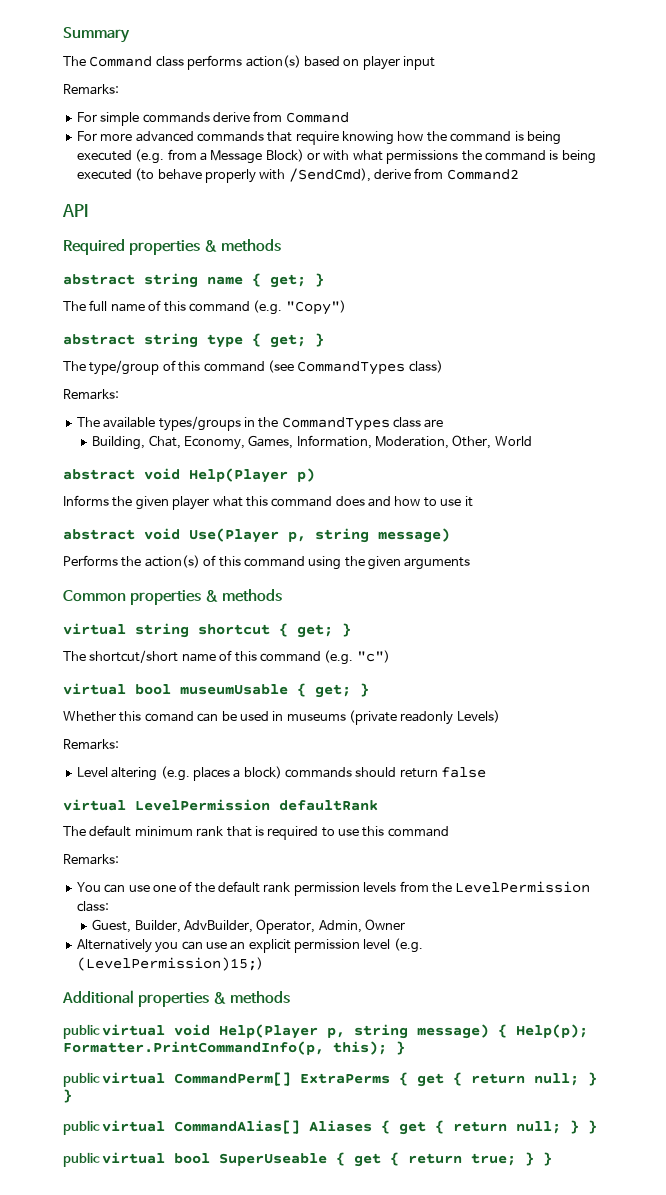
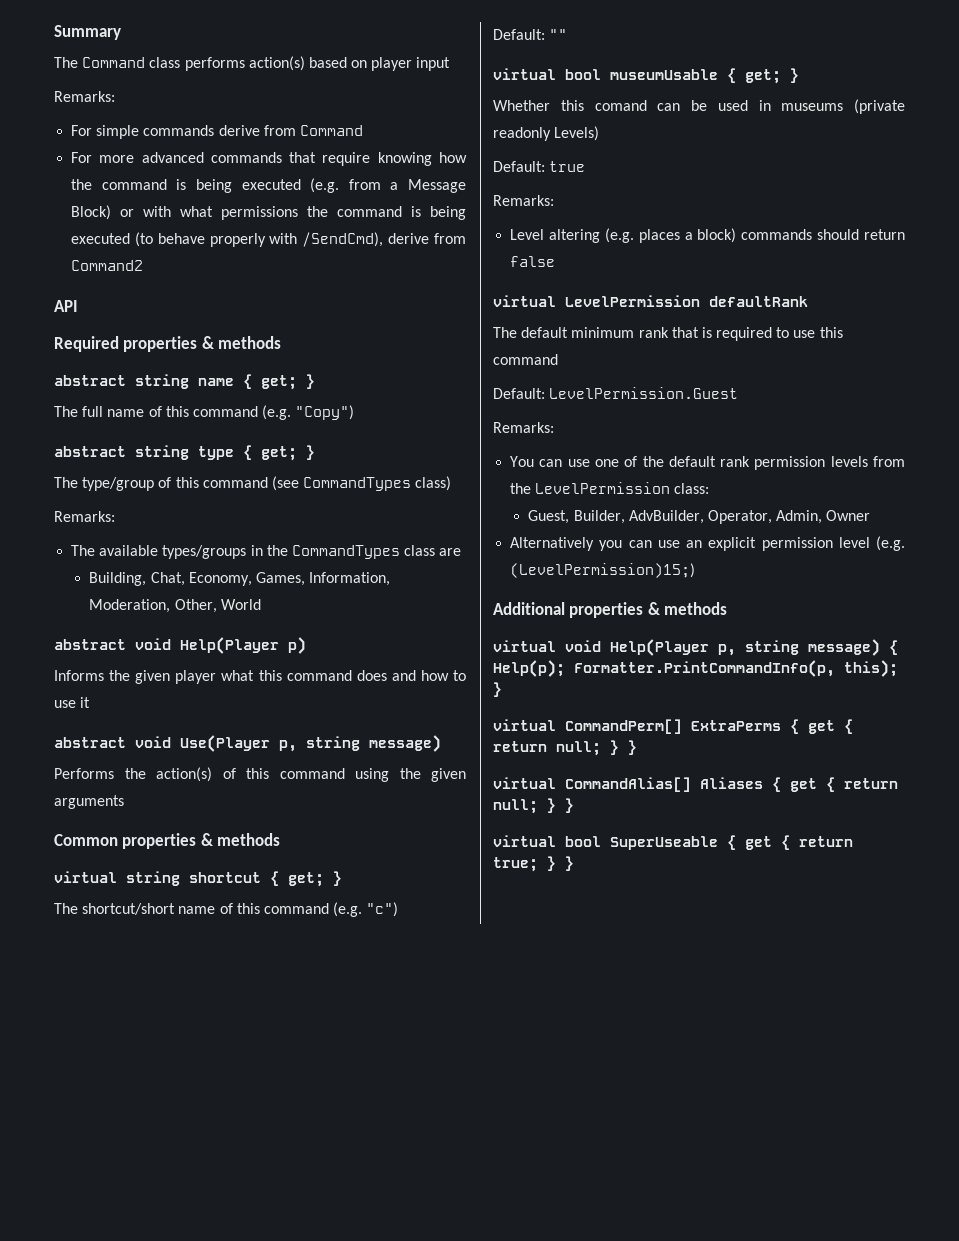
+ Default: ""
+ Default: true
+ Default: LevelPermission.Guest
- public virtual void Help(Player p, string message) { Help(p); Formatter.PrintCommandInfo(p, this); }
+ virtual void Help(Player p, string message) { Help(p); Formatter.PrintCommandInfo(p, this); }
- public virtual CommandPerm[] ExtraPerms { get { return null; } }
+ virtual CommandPerm[] ExtraPerms { get { return null; } }
- public virtual CommandAlias[] Aliases { get { return null; } }
+ virtual CommandAlias[] Aliases { get { return null; } }
- public virtual bool SuperUseable { get { return true; } }
+ virtual bool SuperUseable { get { return true; } }

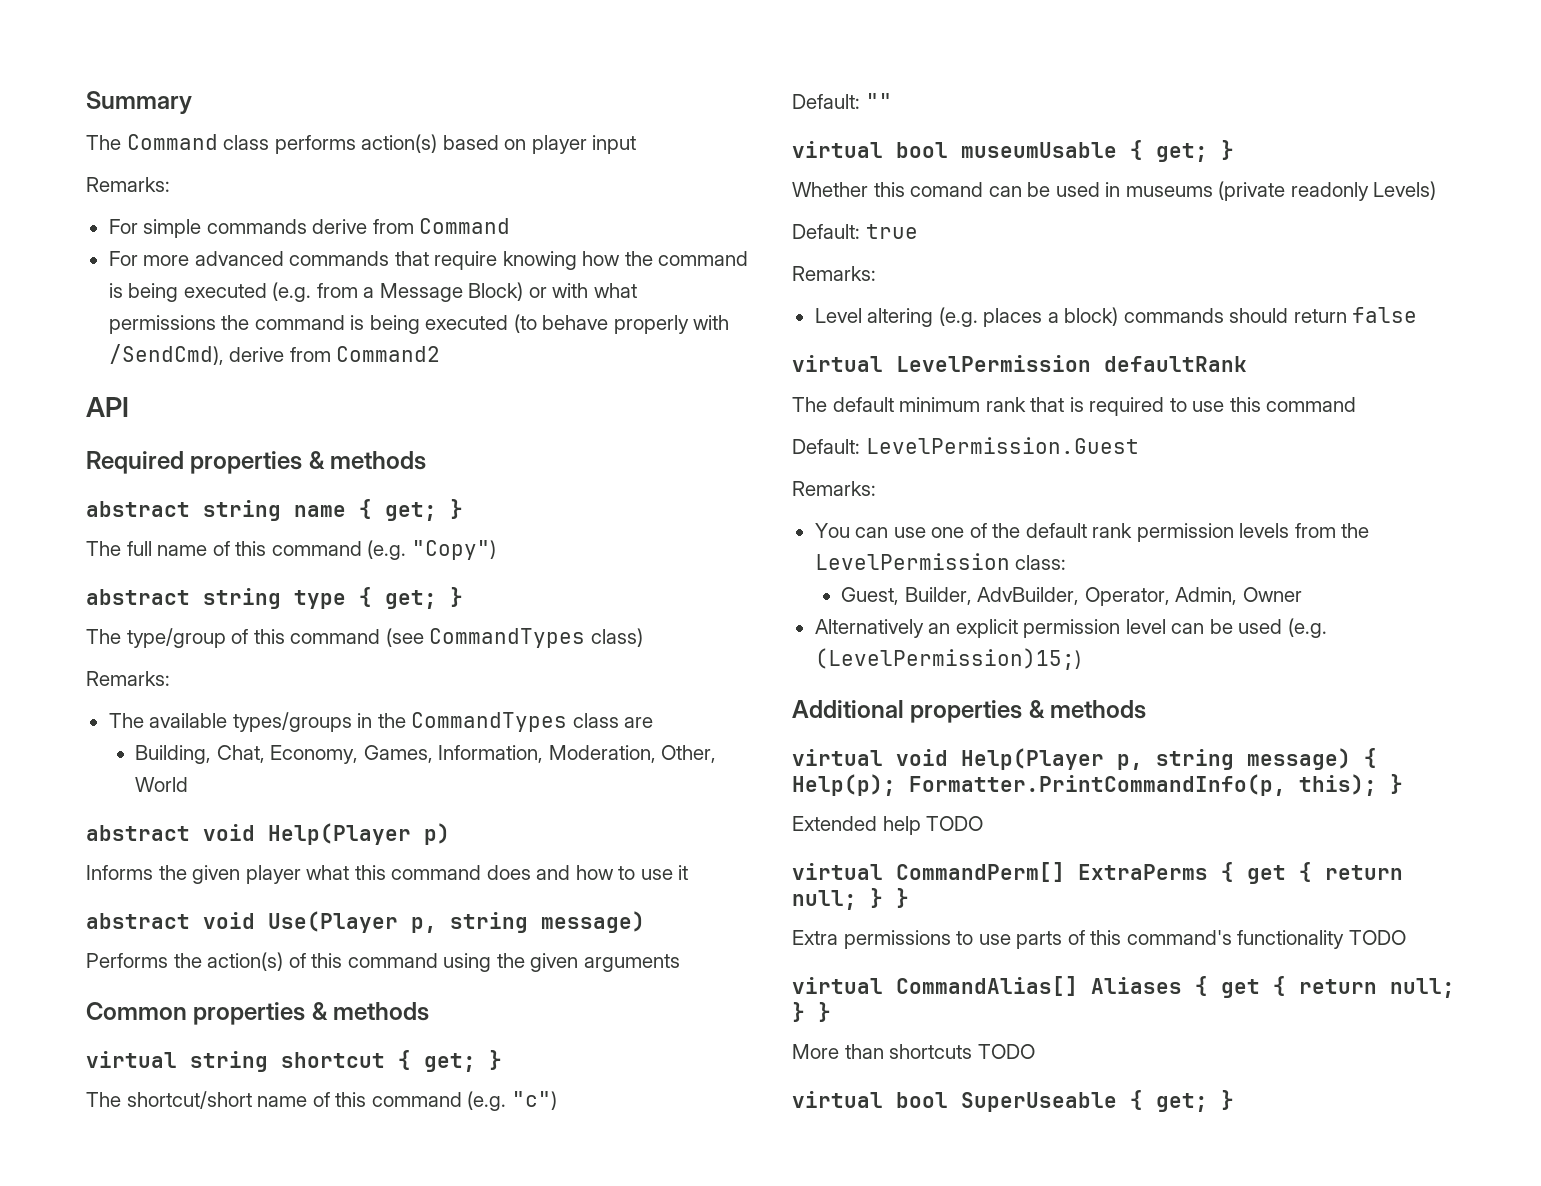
- Alternatively you can use an explicit permission level (e.g. (LevelPermission)15;)
+ Alternatively an explicit permission level can be used (e.g. (LevelPermission)15;)
+ Extended help TODO
+ Extra permissions to use parts of this command's functionality TODO
+ More than shortcuts TODO
- virtual bool SuperUseable { get { return true; } }
+ virtual bool SuperUseable { get; }

